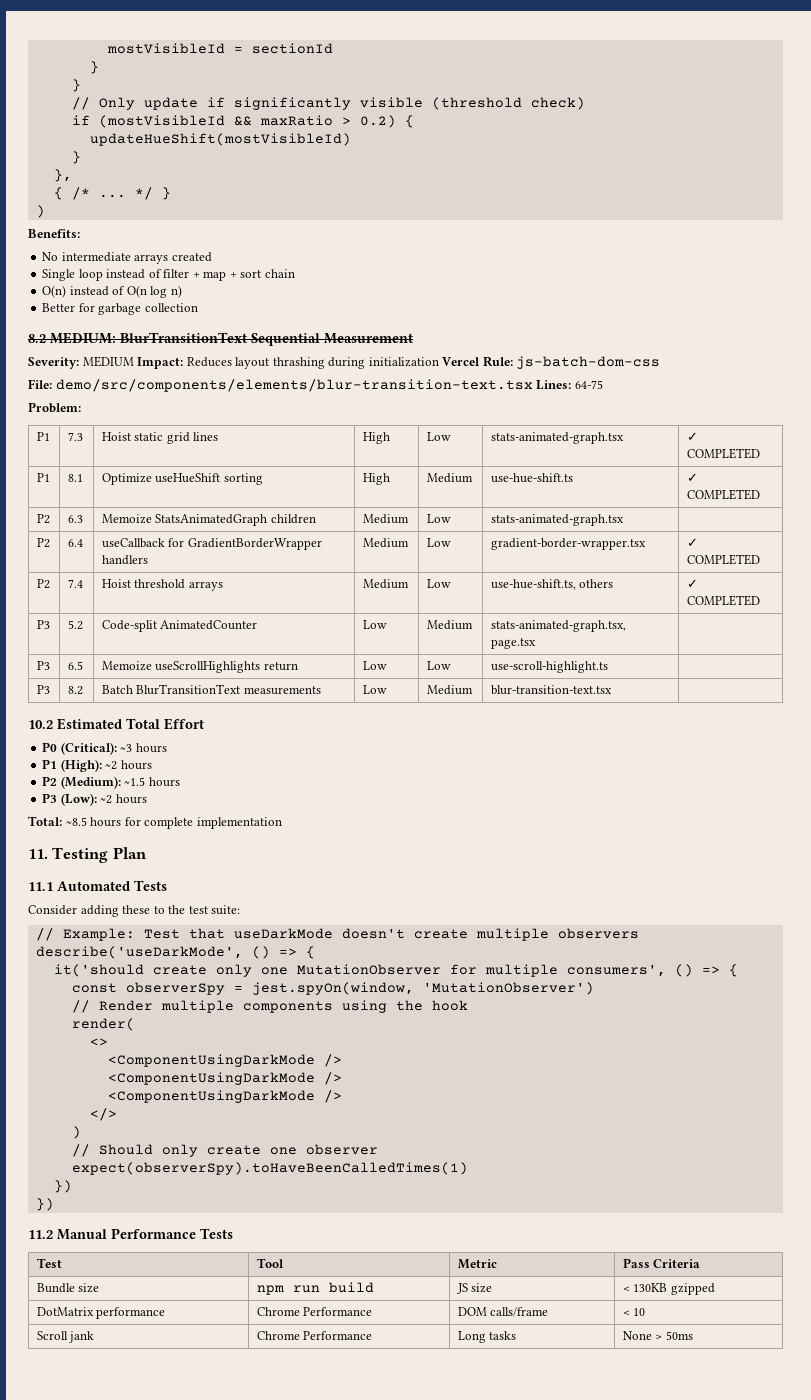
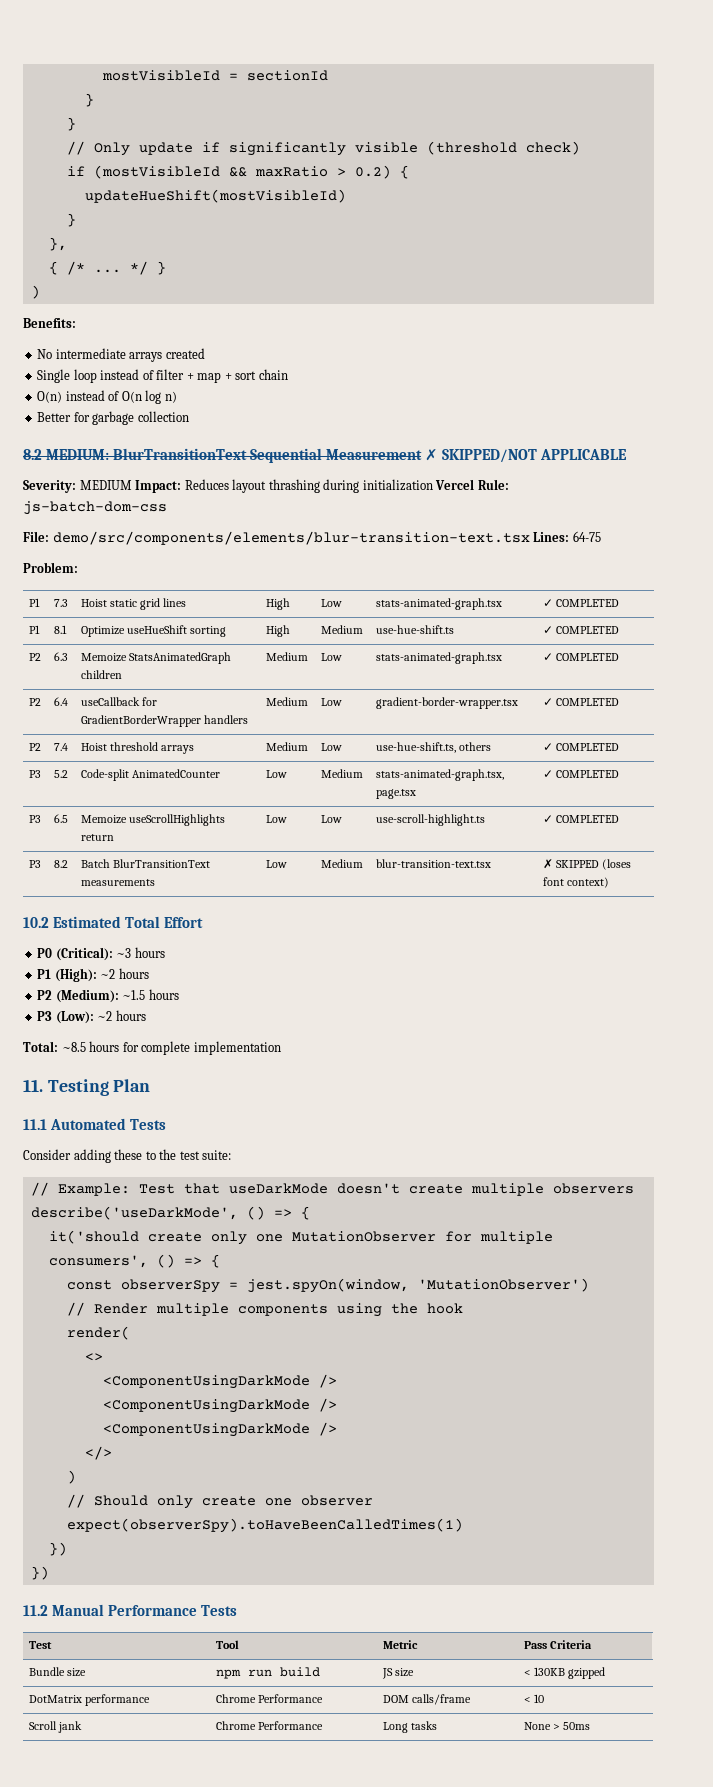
- 8.2 MEDIUM: BlurTransitionText Sequential Measurement
+ 8.2 MEDIUM: BlurTransitionText Sequential Measurement ✗ SKIPPED/NOT APPLICABLE
- P2 | 6.3 | Memoize StatsAnimatedGraph children | Medium | Low | stats-animated-graph.tsx |
+ P2 | 6.3 | Memoize StatsAnimatedGraph children | Medium | Low | stats-animated-graph.tsx | ✓ COMPLETED
- P3 | 5.2 | Code-split AnimatedCounter | Low | Medium | stats-animated-graph.tsx, page.tsx |
+ P3 | 5.2 | Code-split AnimatedCounter | Low | Medium | stats-animated-graph.tsx, page.tsx | ✓ COMPLETED
- P3 | 6.5 | Memoize useScrollHighlights return | Low | Low | use-scroll-highlight.ts |
+ P3 | 6.5 | Memoize useScrollHighlights return | Low | Low | use-scroll-highlight.ts | ✓ COMPLETED
- P3 | 8.2 | Batch BlurTransitionText measurements | Low | Medium | blur-transition-text.tsx |
+ P3 | 8.2 | Batch BlurTransitionText measurements | Low | Medium | blur-transition-text.tsx | ✗ SKIPPED (loses font context)

